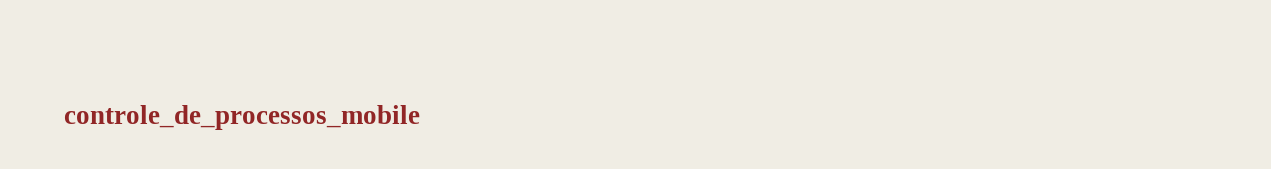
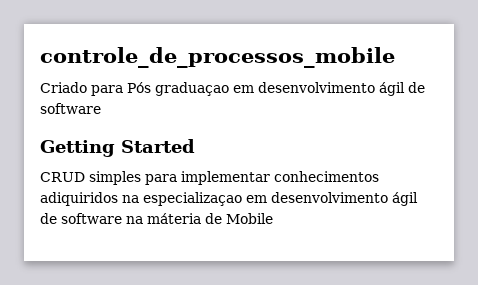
+ Criado para Pós graduaçao em desenvolvimento ágil de software
+ Getting Started
+ CRUD simples para implementar conhecimentos adiquiridos na especializaçao em desenvolvimento ágil de software na máteria de Mobile

